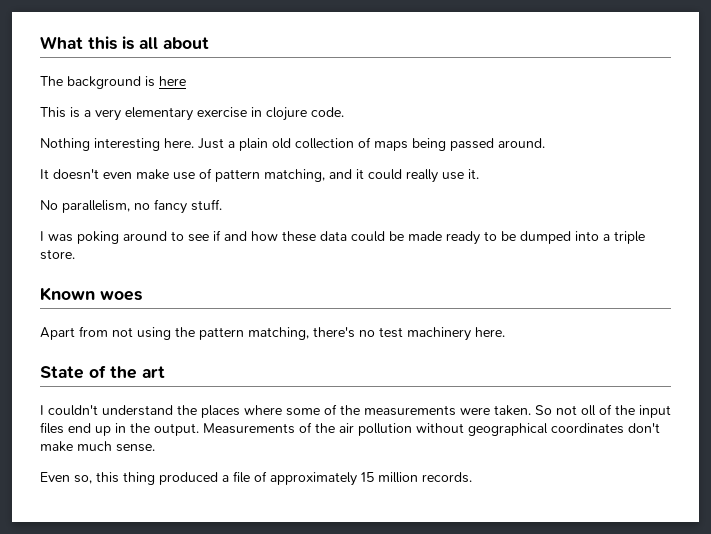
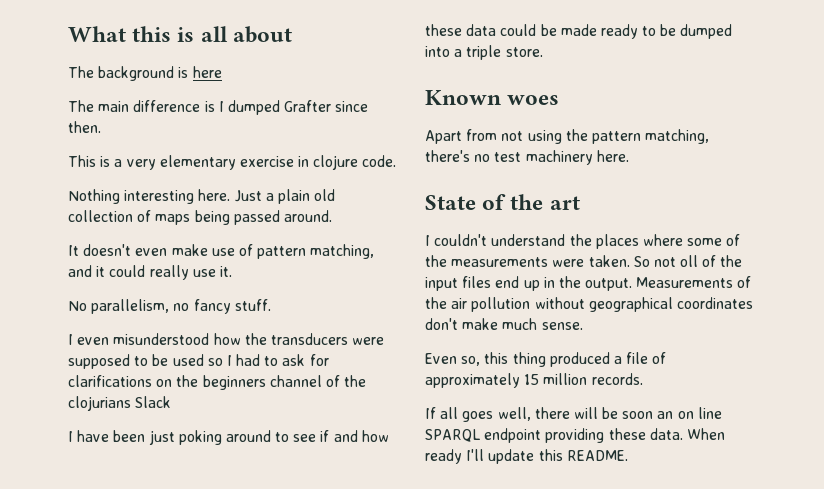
+ The main difference is I dumped Grafter since then.
- I was poking around to see if and how these data could be made ready to be dumped into a triple store.
+ I even misunderstood how the transducers were supposed to be used so I had to ask for clarifications on the beginners channel of the clojurians Slack
+ I have been just poking around to see if and how these data could be made ready to be dumped into a triple store.
+ If all goes well, there will be soon an on line SPARQL endpoint providing these data. When ready I'll update this README.

